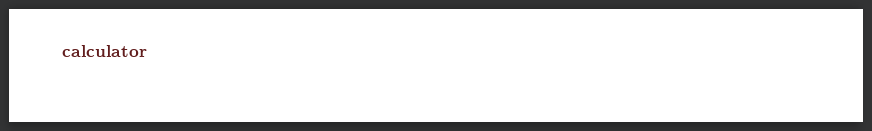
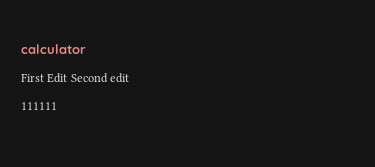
+ First Edit Second edit
+ 111111

